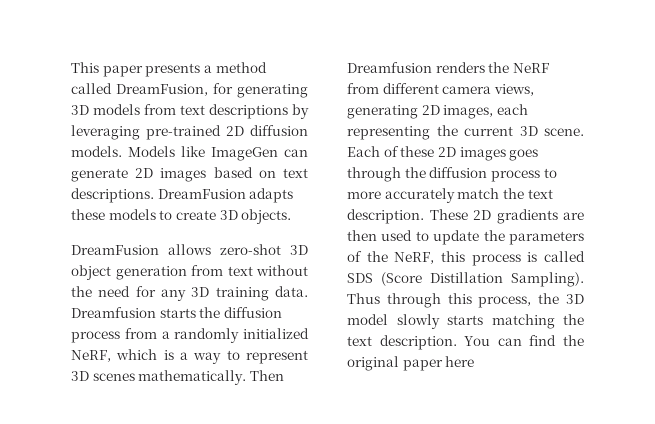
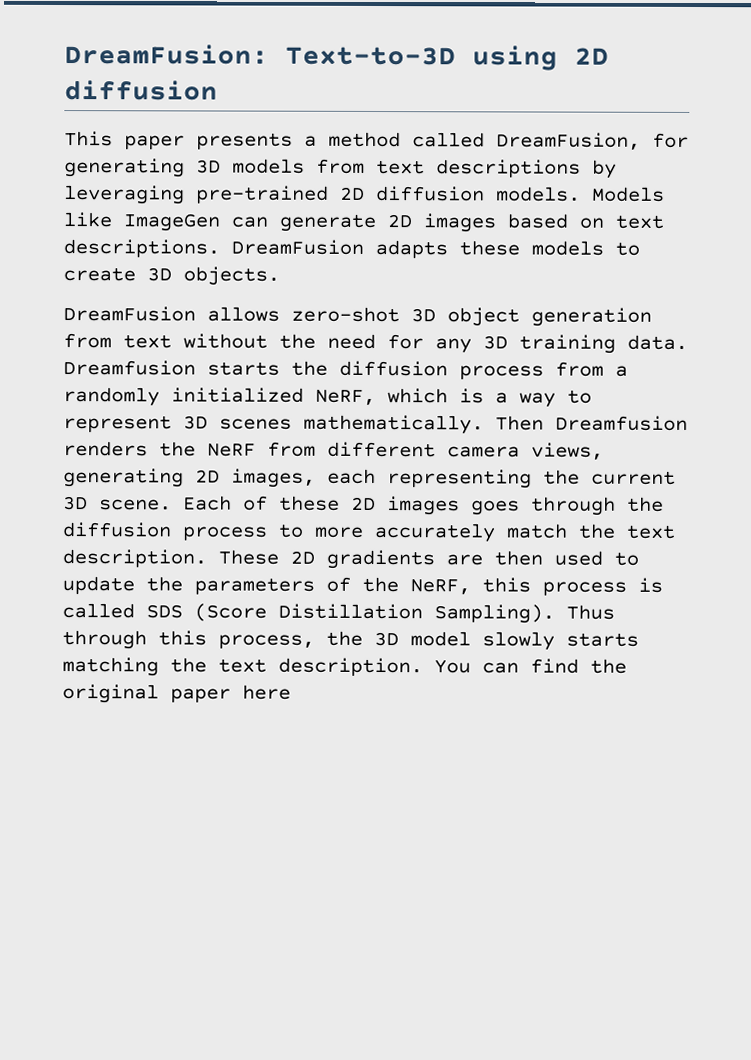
+ DreamFusion: Text-to-3D using 2D diffusion

